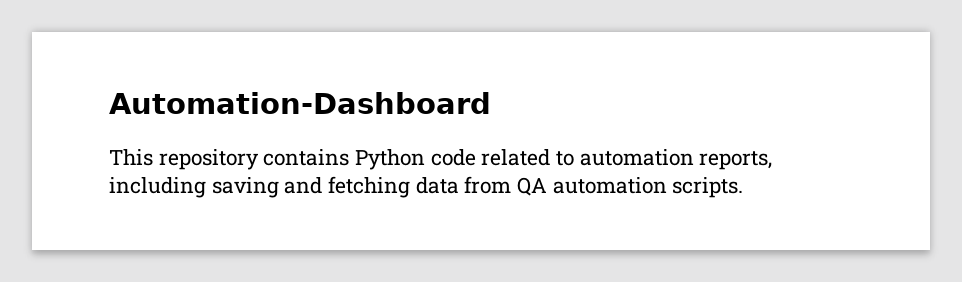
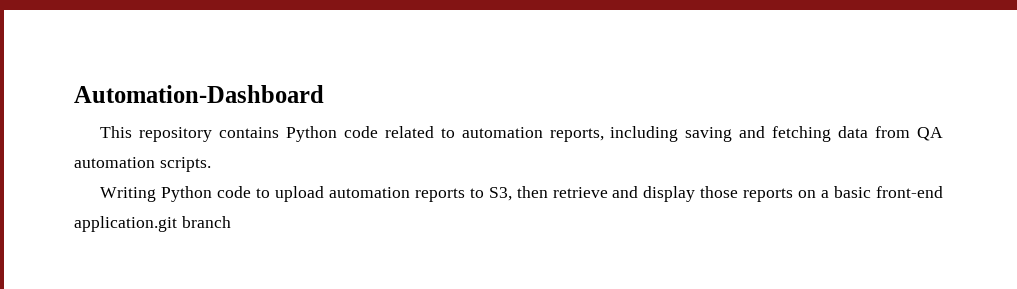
+ Writing Python code to upload automation reports to S3, then retrieve and display those reports on a basic front-end application.git branch

